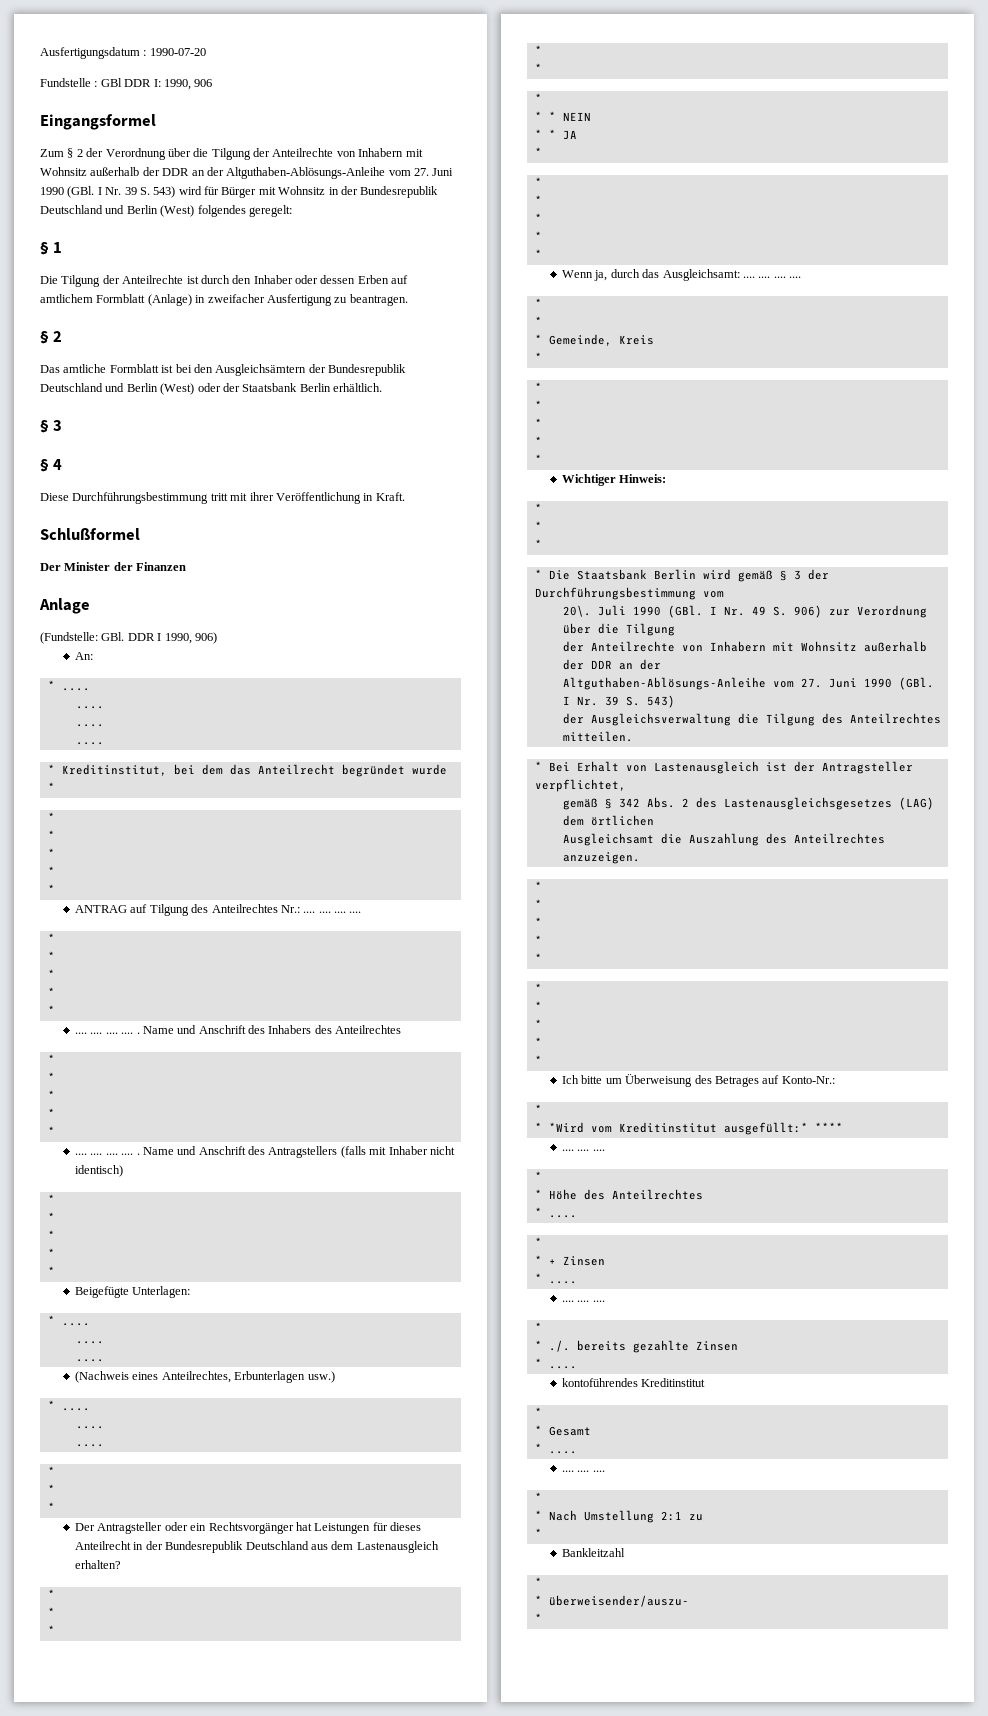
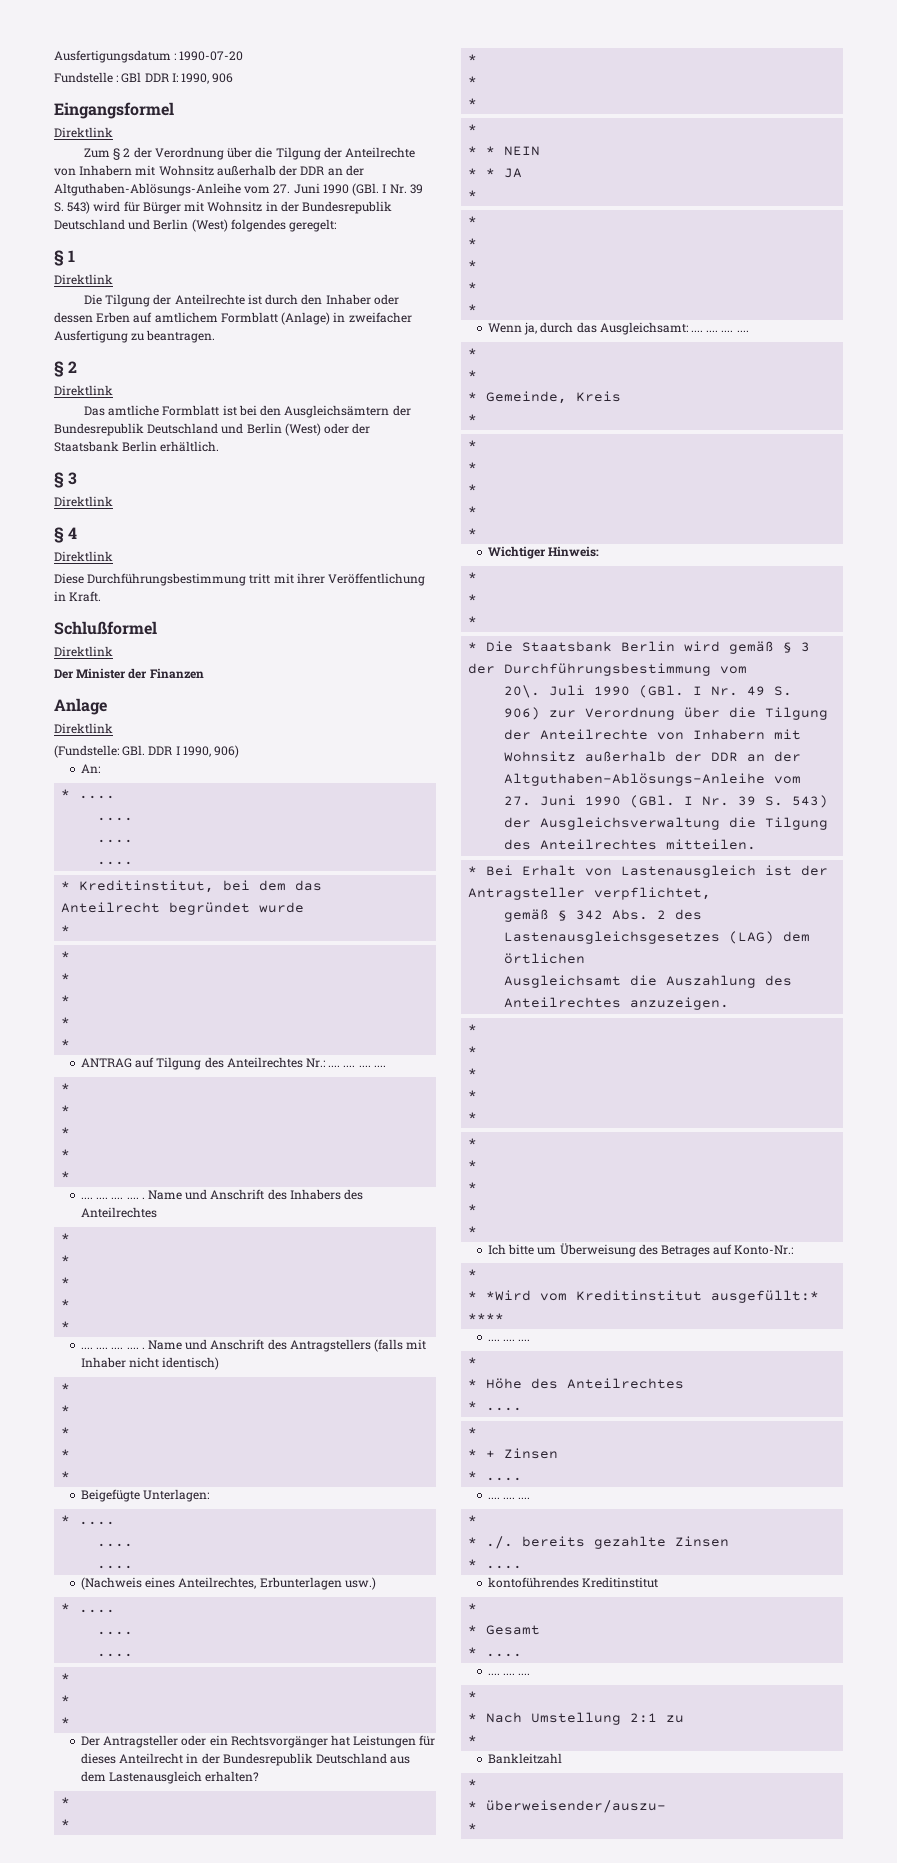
  Eingangsformel
+ Direktlink
  § 1
+ Direktlink
  Die Tilgung der Anteilrechte ist durch den Inhaber oder dessen Erben auf amtlichem Formblatt (Anlage) in zweifacher Ausfertigung zu beantragen.
  § 2
+ Direktlink
  Das amtliche Formblatt ist bei den Ausgleichsämtern der Bundesrepublik Deutschland und Berlin (West) oder der Staatsbank Berlin erhältlich.
  § 3
+ Direktlink
  § 4
+ Direktlink
  Schlußformel
+ Direktlink
  Anlage
+ Direktlink

